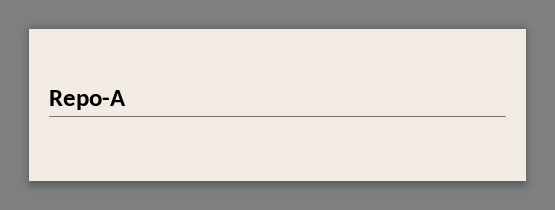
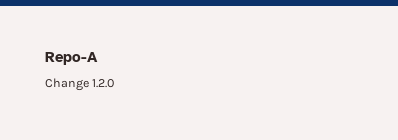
+ Change 1.2.0

